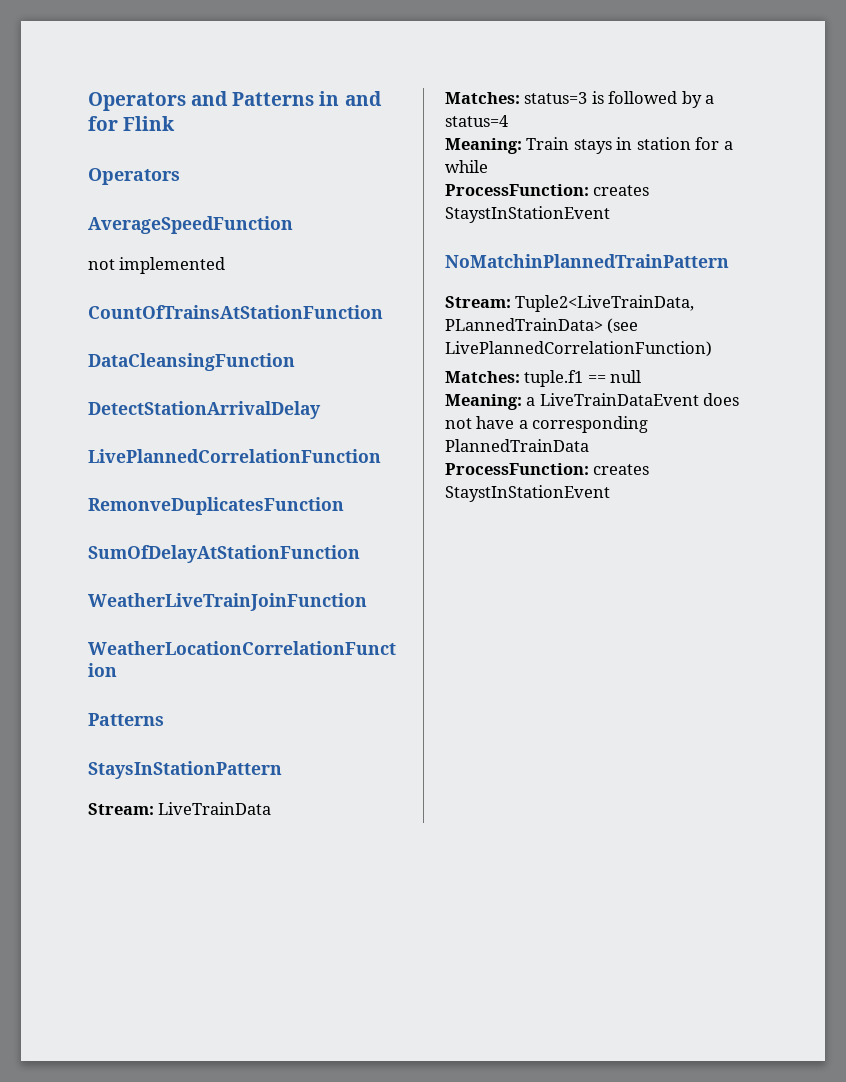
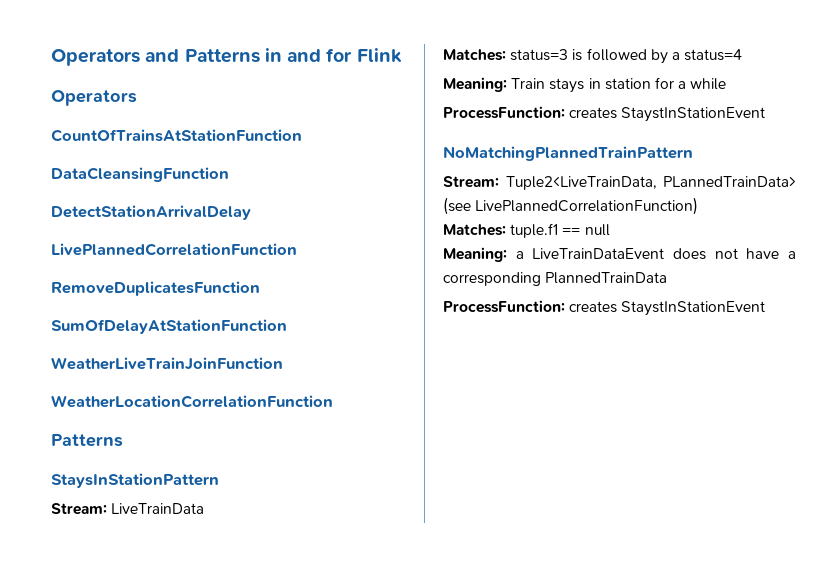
- AverageSpeedFunction
- not implemented
- RemonveDuplicatesFunction
+ RemoveDuplicatesFunction
- NoMatchinPlannedTrainPattern
+ NoMatchingPlannedTrainPattern

